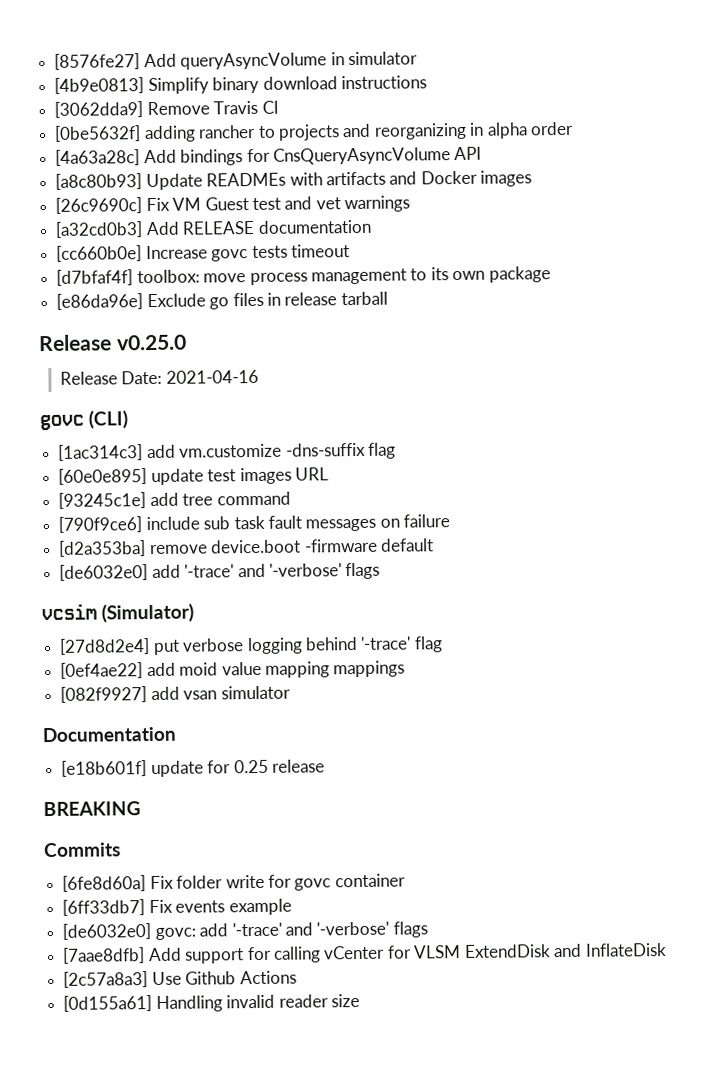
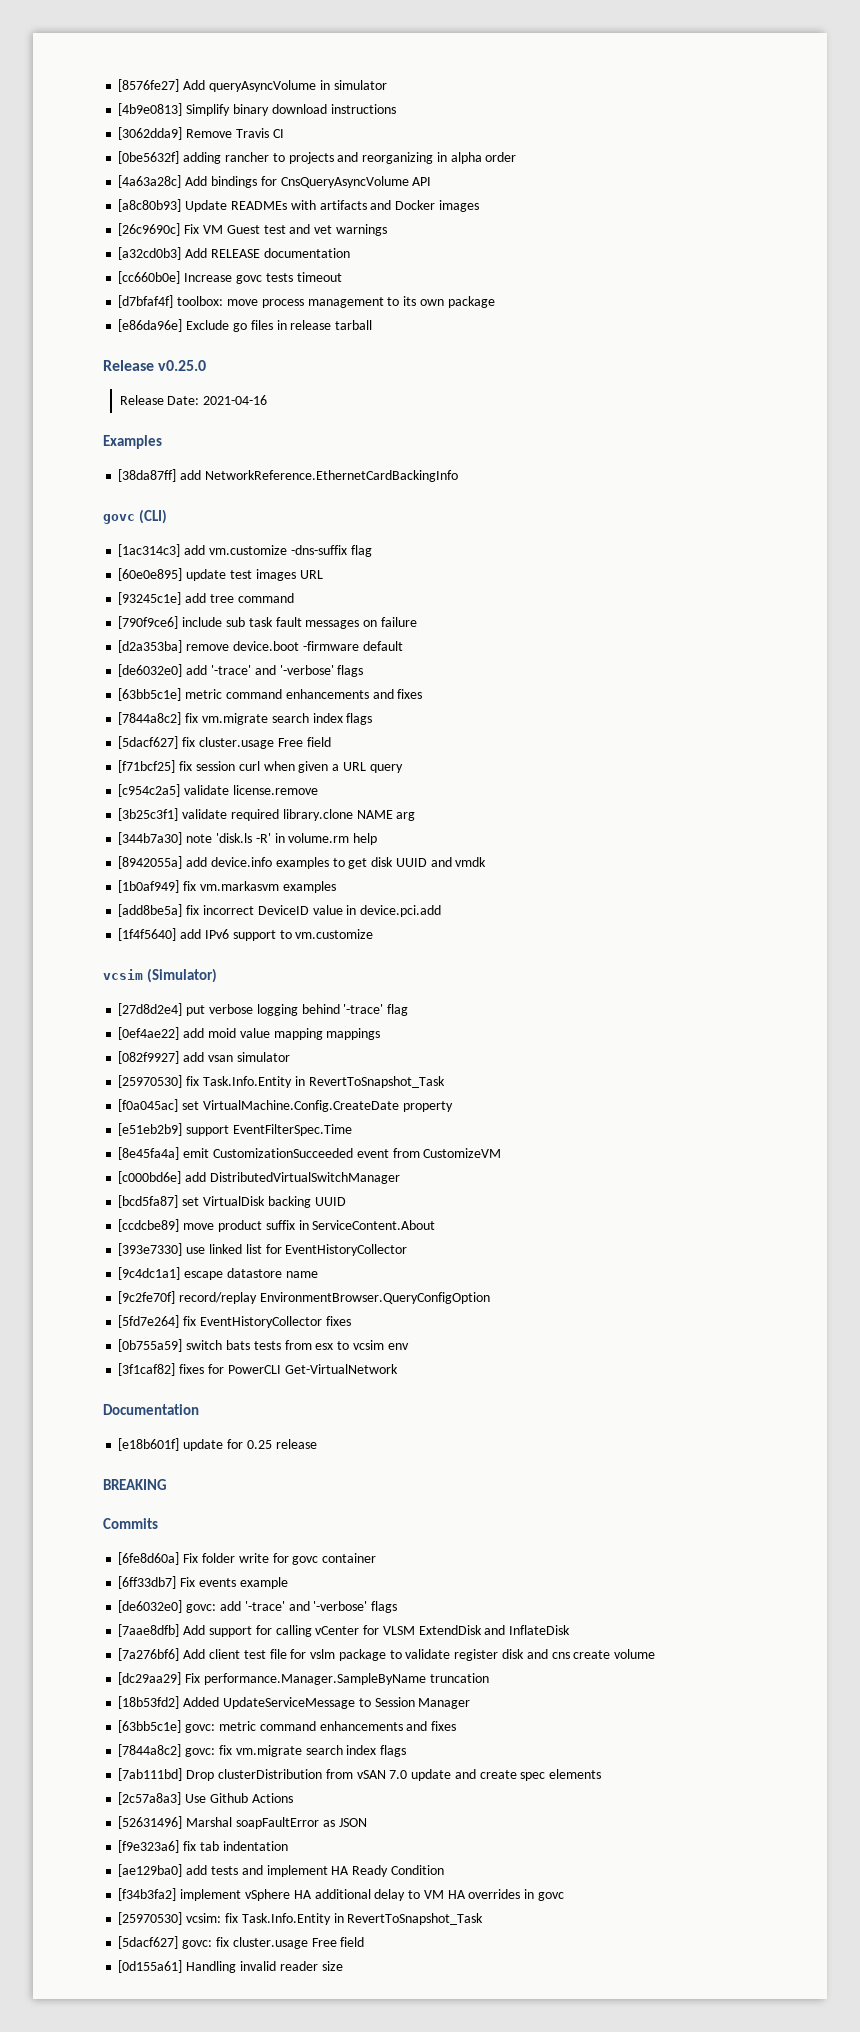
+ Examples
+ [38da87ff] add NetworkReference.EthernetCardBackingInfo
+ [63bb5c1e] metric command enhancements and fixes
+ [7844a8c2] fix vm.migrate search index flags
+ [5dacf627] fix cluster.usage Free field
+ [f71bcf25] fix session curl when given a URL query
+ [c954c2a5] validate license.remove
+ [3b25c3f1] validate required library.clone NAME arg
+ [344b7a30] note 'disk.ls -R' in volume.rm help
+ [8942055a] add device.info examples to get disk UUID and vmdk
+ [1b0af949] fix vm.markasvm examples
+ [add8be5a] fix incorrect DeviceID value in device.pci.add
+ [1f4f5640] add IPv6 support to vm.customize
+ [25970530] fix Task.Info.Entity in RevertToSnapshot_Task
+ [f0a045ac] set VirtualMachine.Config.CreateDate property
+ [e51eb2b9] support EventFilterSpec.Time
+ [8e45fa4a] emit CustomizationSucceeded event from CustomizeVM
+ [c000bd6e] add DistributedVirtualSwitchManager
+ [bcd5fa87] set VirtualDisk backing UUID
+ [ccdcbe89] move product suffix in ServiceContent.About
+ [393e7330] use linked list for EventHistoryCollector
+ [9c4dc1a1] escape datastore name
+ [9c2fe70f] record/replay EnvironmentBrowser.QueryConfigOption
+ [5fd7e264] fix EventHistoryCollector fixes
+ [0b755a59] switch bats tests from esx to vcsim env
+ [3f1caf82] fixes for PowerCLI Get-VirtualNetwork
+ [7a276bf6] Add client test file for vslm package to validate register disk and cns create volume
+ [dc29aa29] Fix performance.Manager.SampleByName truncation
+ [18b53fd2] Added UpdateServiceMessage to Session Manager
+ [63bb5c1e] govc: metric command enhancements and fixes
+ [7844a8c2] govc: fix vm.migrate search index flags
+ [7ab111bd] Drop clusterDistribution from vSAN 7.0 update and create spec elements
  [2c57a8a3] Use Github Actions
+ [52631496] Marshal soapFaultError as JSON
+ [f9e323a6] fix tab indentation
+ [ae129ba0] add tests and implement HA Ready Condition
+ [f34b3fa2] implement vSphere HA additional delay to VM HA overrides in govc
+ [25970530] vcsim: fix Task.Info.Entity in RevertToSnapshot_Task
+ [5dacf627] govc: fix cluster.usage Free field

